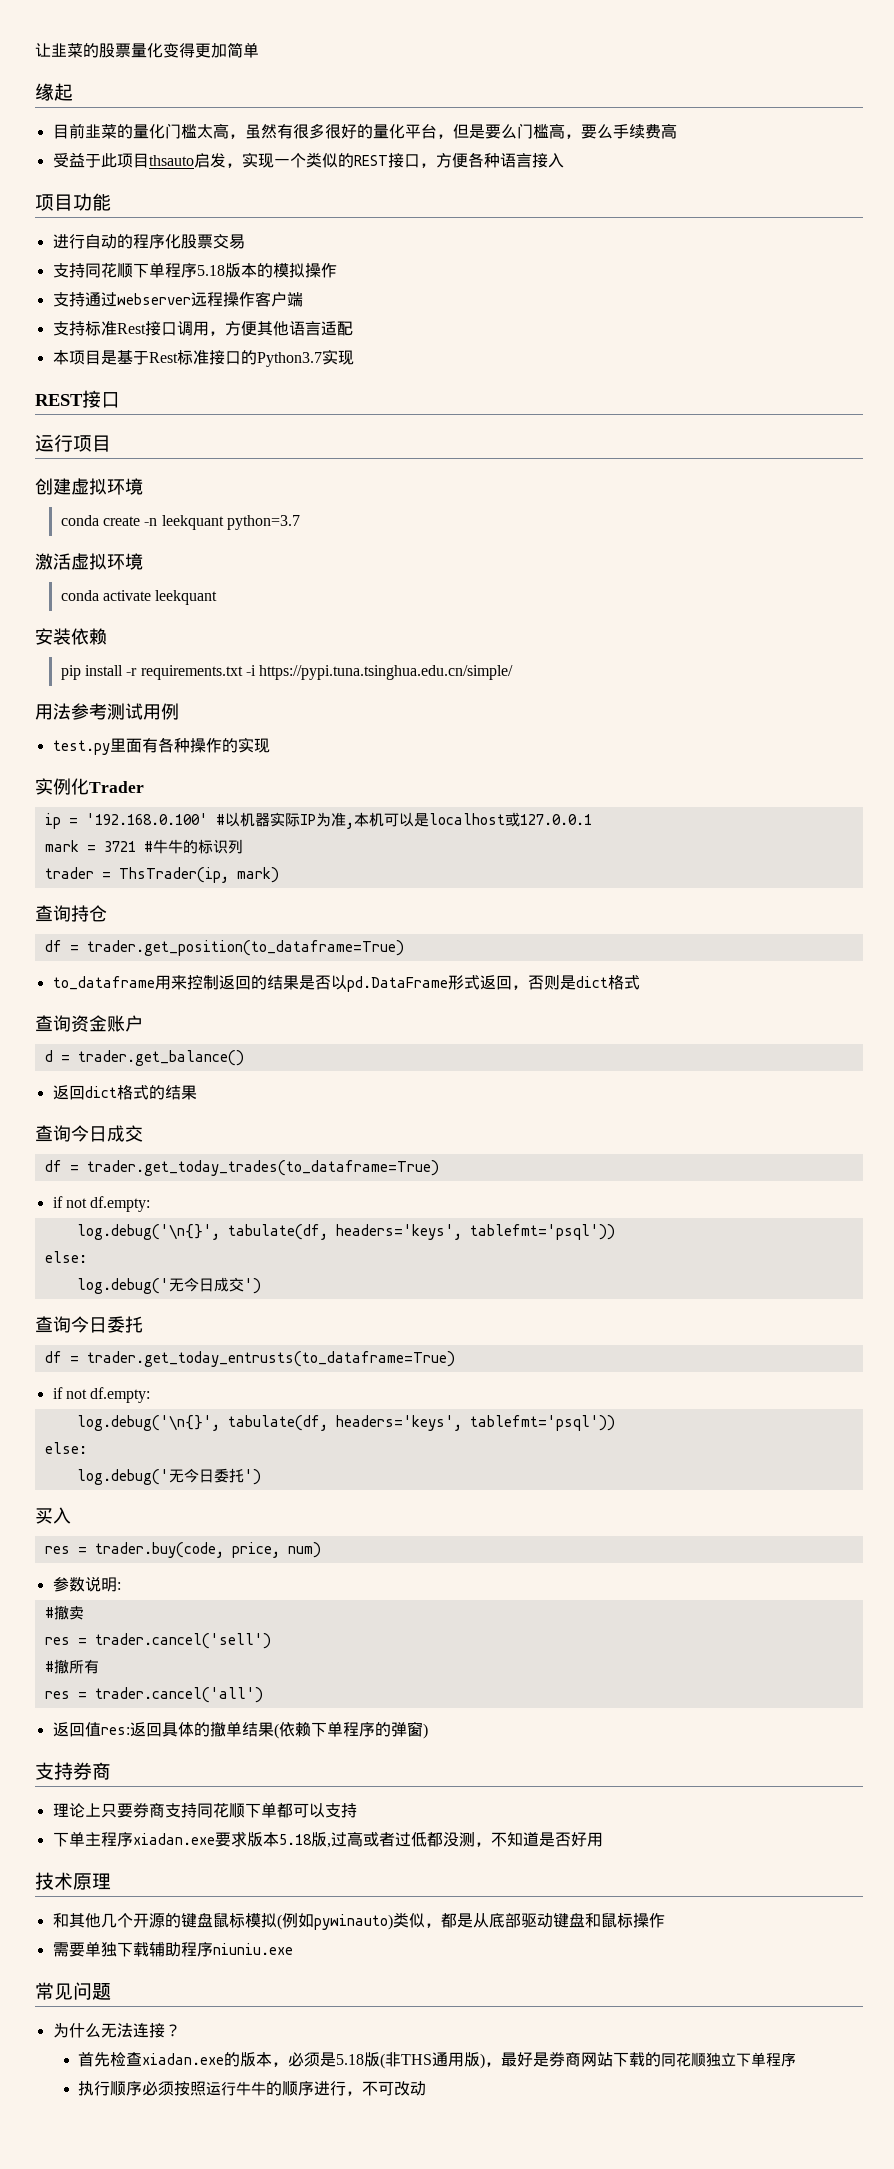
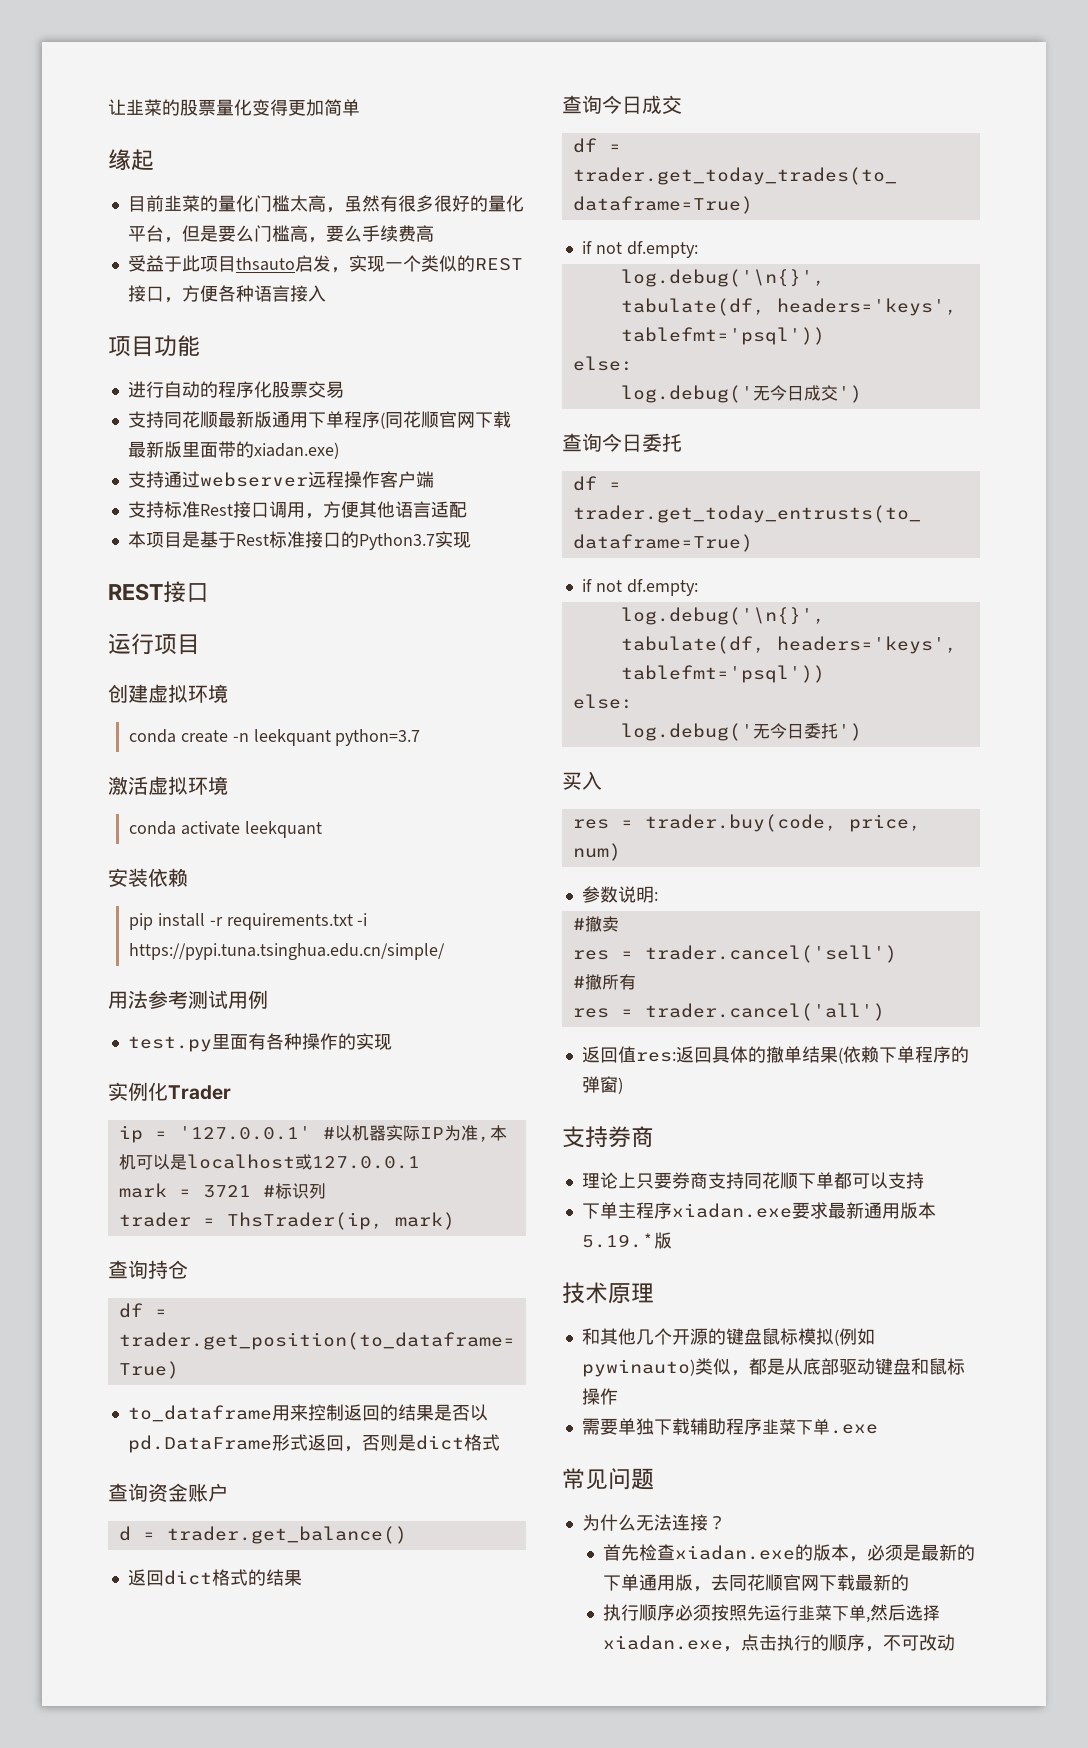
- 支持同花顺下单程序5.18版本的模拟操作
+ 支持同花顺最新版通用下单程序(同花顺官网下载最新版里面带的xiadan.exe)
- ip = '192.168.0.100' #以机器实际IP为准,本机可以是localhost或127.0.0.1
+ ip = '127.0.0.1' #以机器实际IP为准,本机可以是localhost或127.0.0.1
- mark = 3721 #牛牛的标识列
+ mark = 3721 #标识列
- 下单主程序xiadan.exe要求版本5.18版,过高或者过低都没测，不知道是否好用
+ 下单主程序xiadan.exe要求最新通用版本5.19.*版
- 需要单独下载辅助程序niuniu.exe
+ 需要单独下载辅助程序韭菜下单.exe
- 首先检查xiadan.exe的版本，必须是5.18版(非THS通用版)，最好是券商网站下载的同花顺独立下单程序
- 执行顺序必须按照运行牛牛的顺序进行，不可改动
+ 首先检查xiadan.exe的版本，必须是最新的下单通用版，去同花顺官网下载最新的
+ 执行顺序必须按照先运行韭菜下单,然后选择xiadan.exe，点击执行的顺序，不可改动

